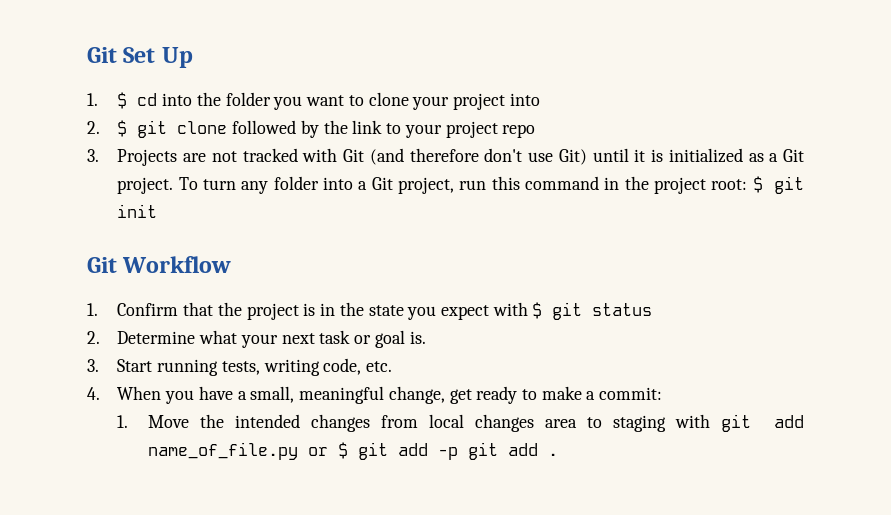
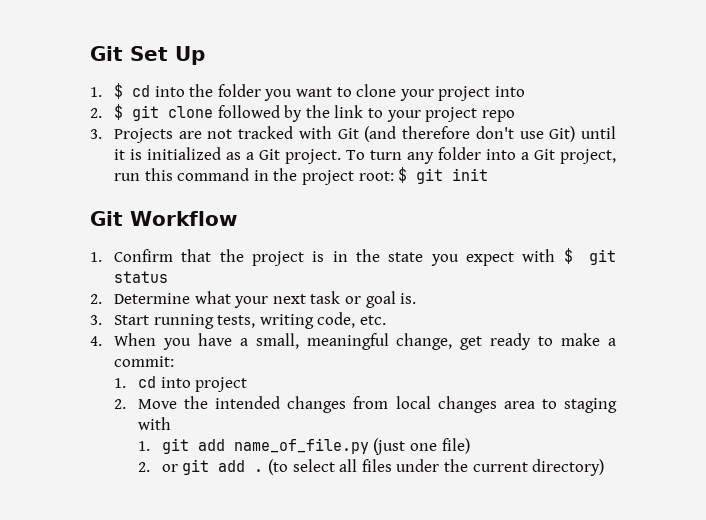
- 1. Move the intended changes from local changes area to staging with git add name_of_file.py or $ git add -p git add .
+ 1. cd into project
+ 2. Move the intended changes from local changes area to staging with
+ 1. git add name_of_file.py (just one file)
+ 2. or git add . (to select all files under the current directory)

